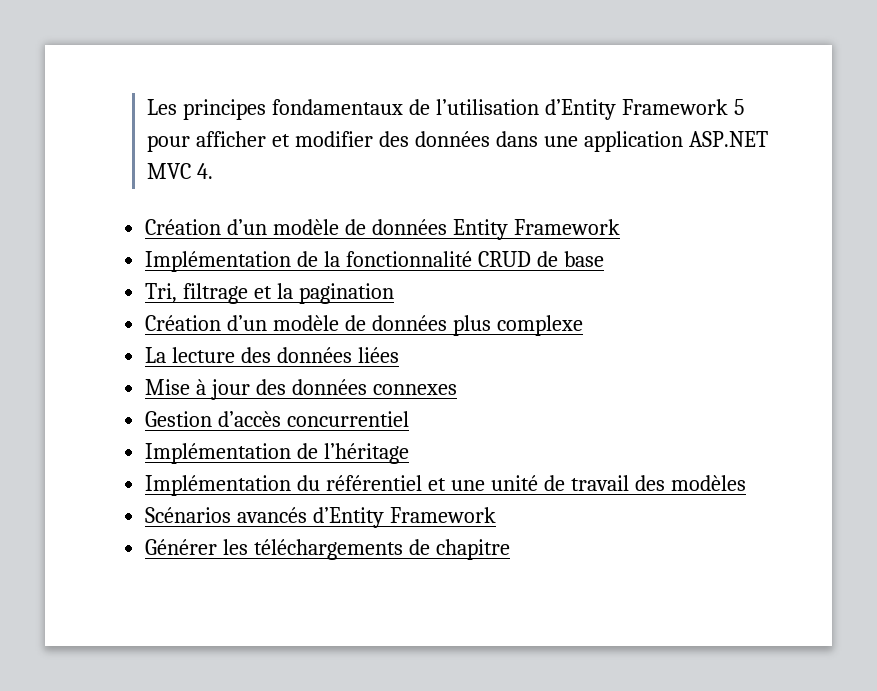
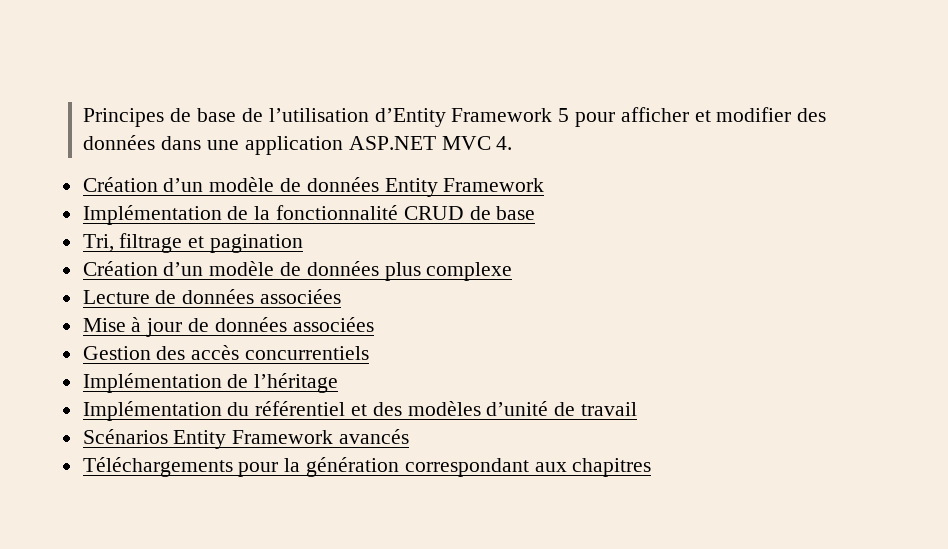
- Les principes fondamentaux de l’utilisation d’Entity Framework 5 pour afficher et modifier des données dans une application ASP.NET MVC 4.
+ Principes de base de l’utilisation d’Entity Framework 5 pour afficher et modifier des données dans une application ASP.NET MVC 4.
- Tri, filtrage et la pagination
+ Tri, filtrage et pagination
- La lecture des données liées
- Mise à jour des données connexes
- Gestion d’accès concurrentiel
+ Lecture de données associées
+ Mise à jour de données associées
+ Gestion des accès concurrentiels
- Implémentation du référentiel et une unité de travail des modèles
+ Implémentation du référentiel et des modèles d’unité de travail
- Scénarios avancés d’Entity Framework
- Générer les téléchargements de chapitre
+ Scénarios Entity Framework avancés
+ Téléchargements pour la génération correspondant aux chapitres

